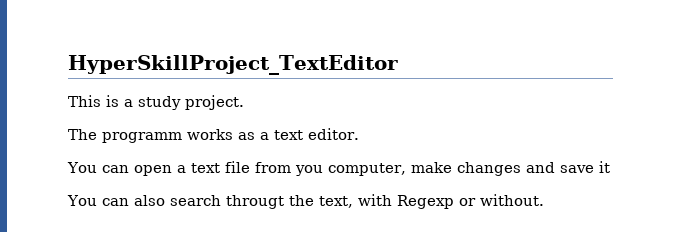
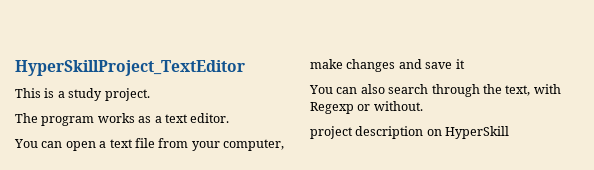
- The programm works as a text editor.
+ The program works as a text editor.
- You can open a text file from you computer, make changes and save it
+ You can open a text file from your computer, make changes and save it
- You can also search througt the text, with Regexp or without.
+ You can also search through the text, with Regexp or without.
+ project description on HyperSkill

